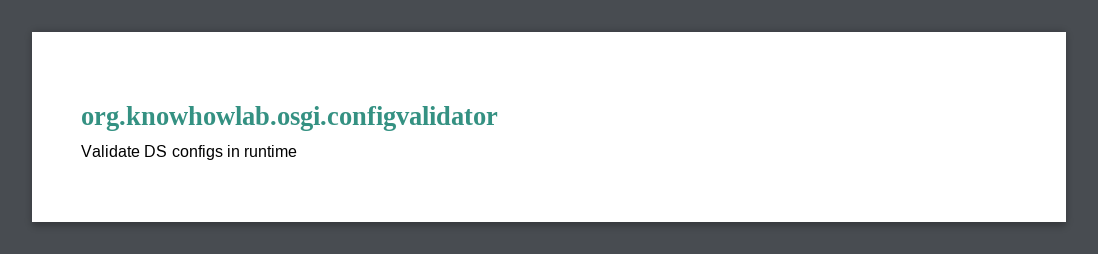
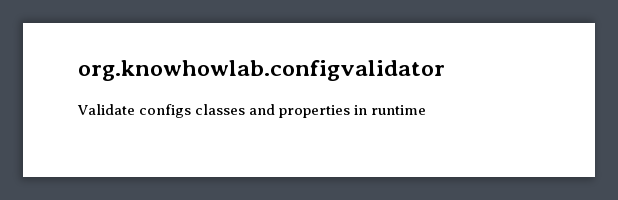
- org.knowhowlab.osgi.configvalidator
+ org.knowhowlab.configvalidator
- Validate DS configs in runtime
+ Validate configs classes and properties in runtime

